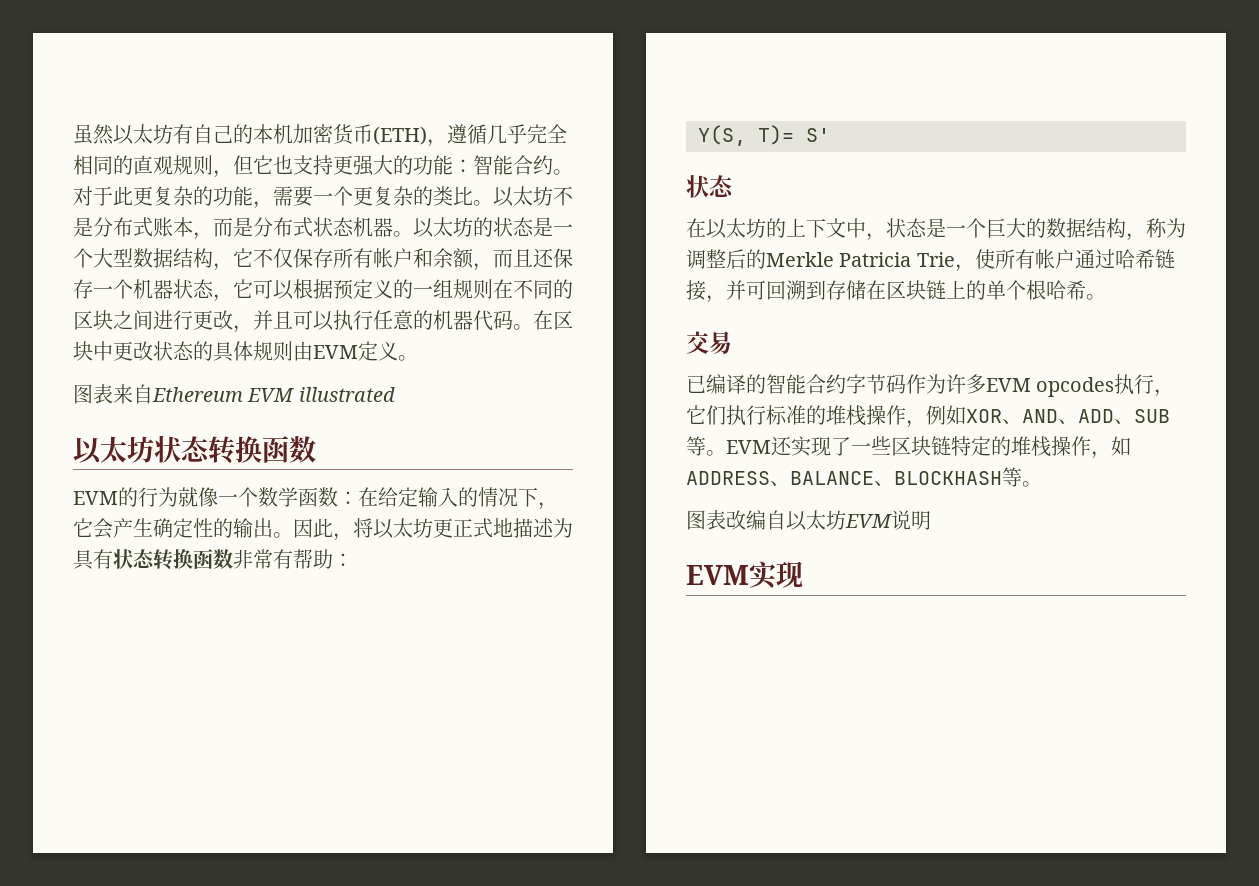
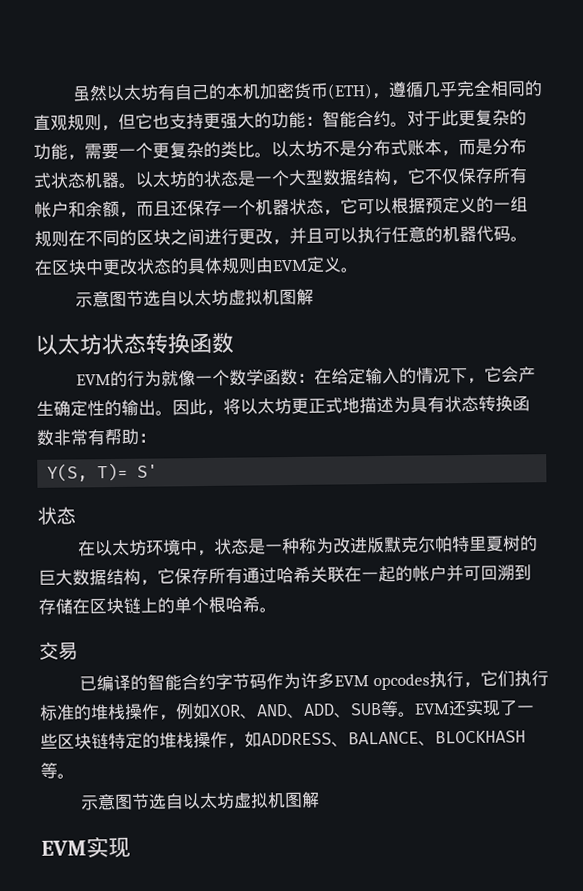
  在区块中更改状态的具体规则由EVM定义。
- 图表来自Ethereum EVM illustrated
+ 示意图节选自以太坊虚拟机图解
- 在以太坊的上下文中，状态是一个巨大的数据结构，称为调整后的Merkle Patricia Trie，使所有帐户通过哈希链接，并可回溯到存储在区块链上的单个根哈希。
+ 在以太坊环境中，状态是一种称为改进版默克尔帕特里夏树的巨大数据结构，它保存所有通过哈希关联在一起的帐户并可回溯到存储在区块链上的单个根哈希。
  EVM还实现了一些区块链特定的堆栈操作，如ADDRESS、BALANCE、BLOCKHASH等。
- 图表改编自以太坊EVM说明
+ 示意图节选自以太坊虚拟机图解

